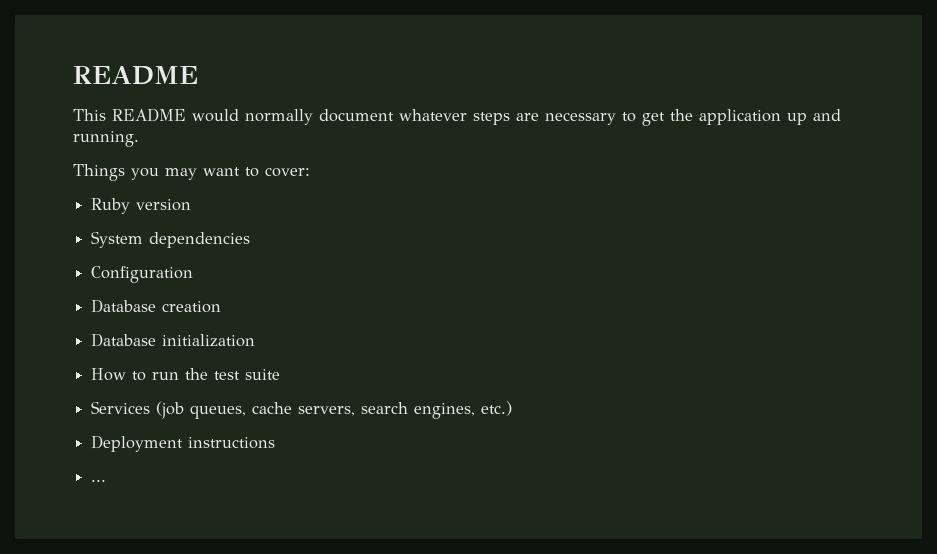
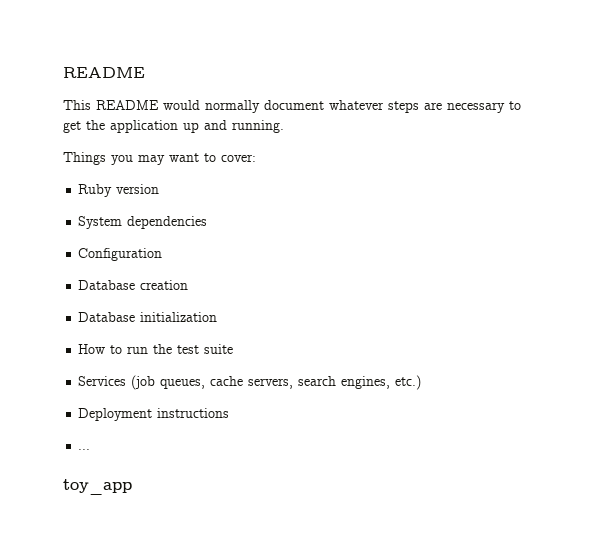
+ toy_app

